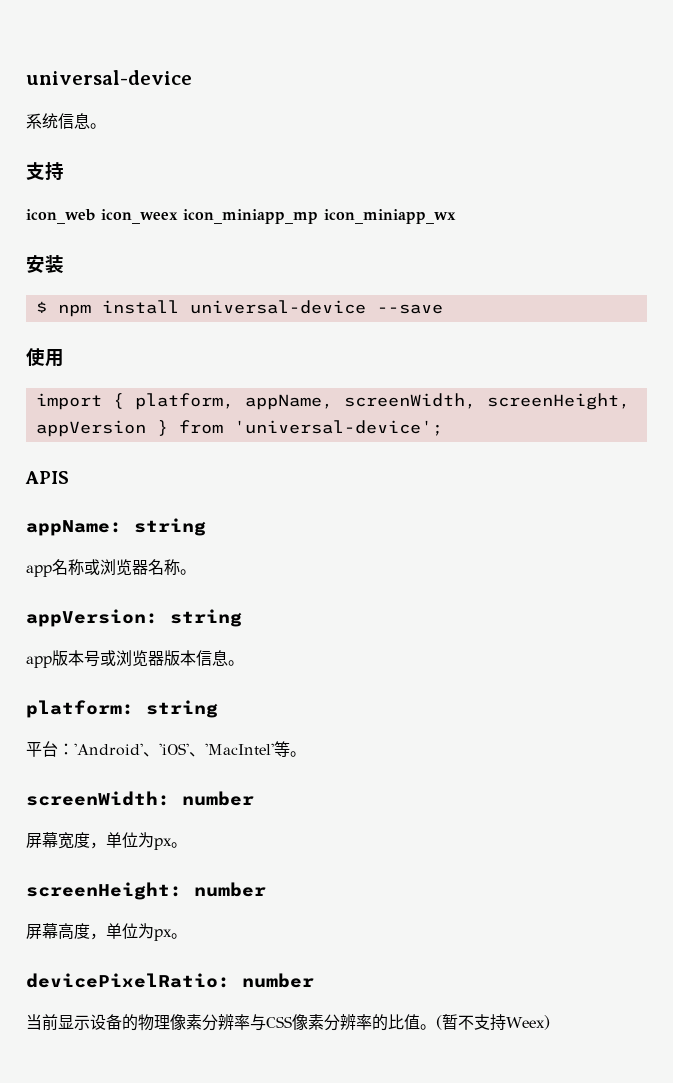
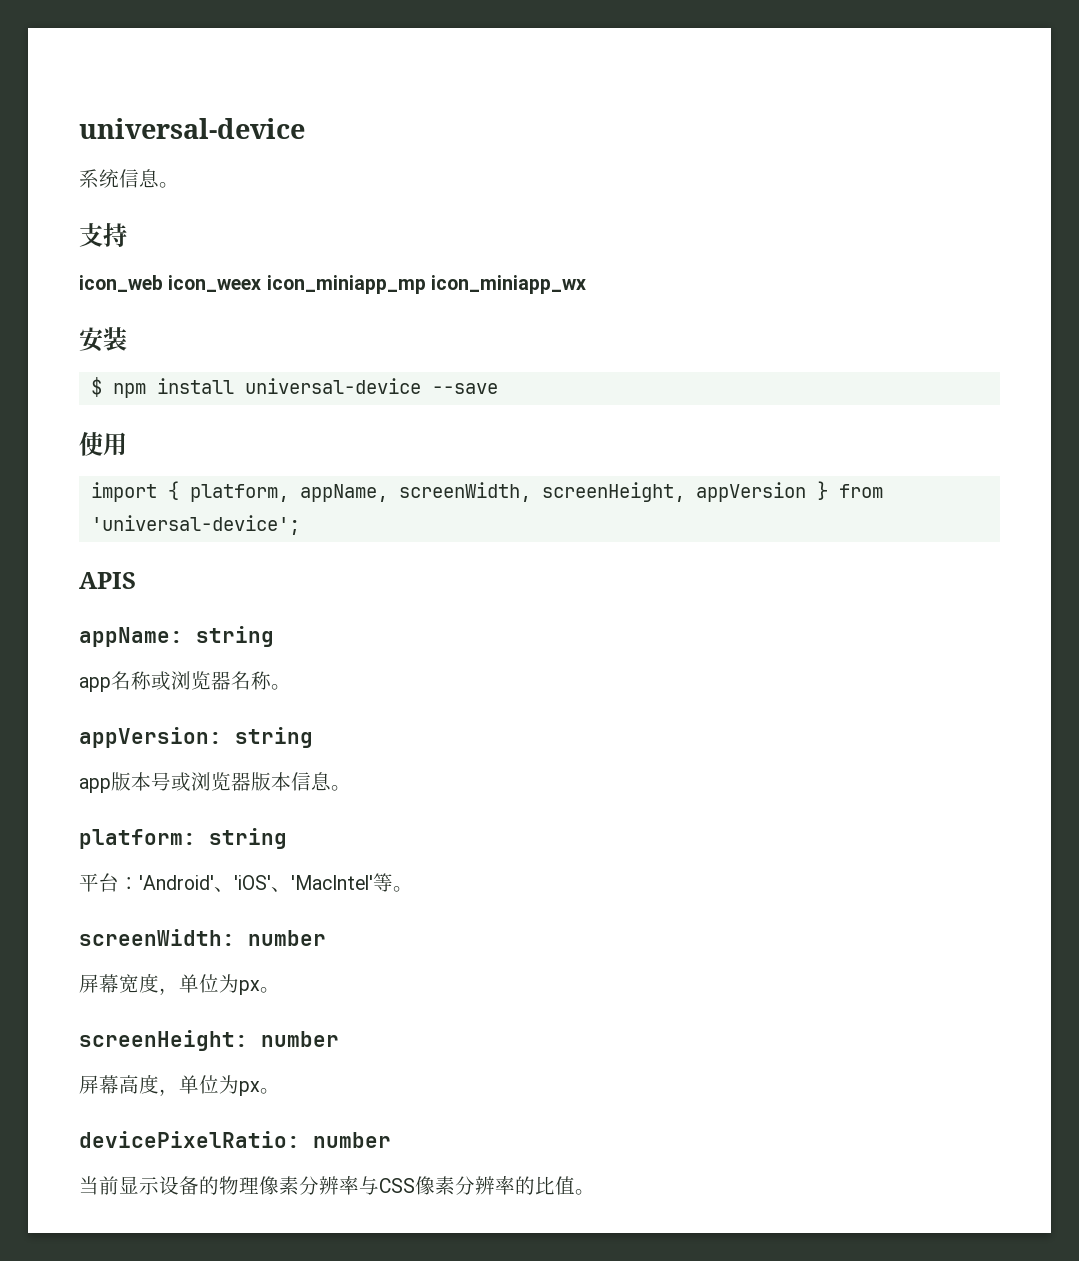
- (暂不支持Weex)

